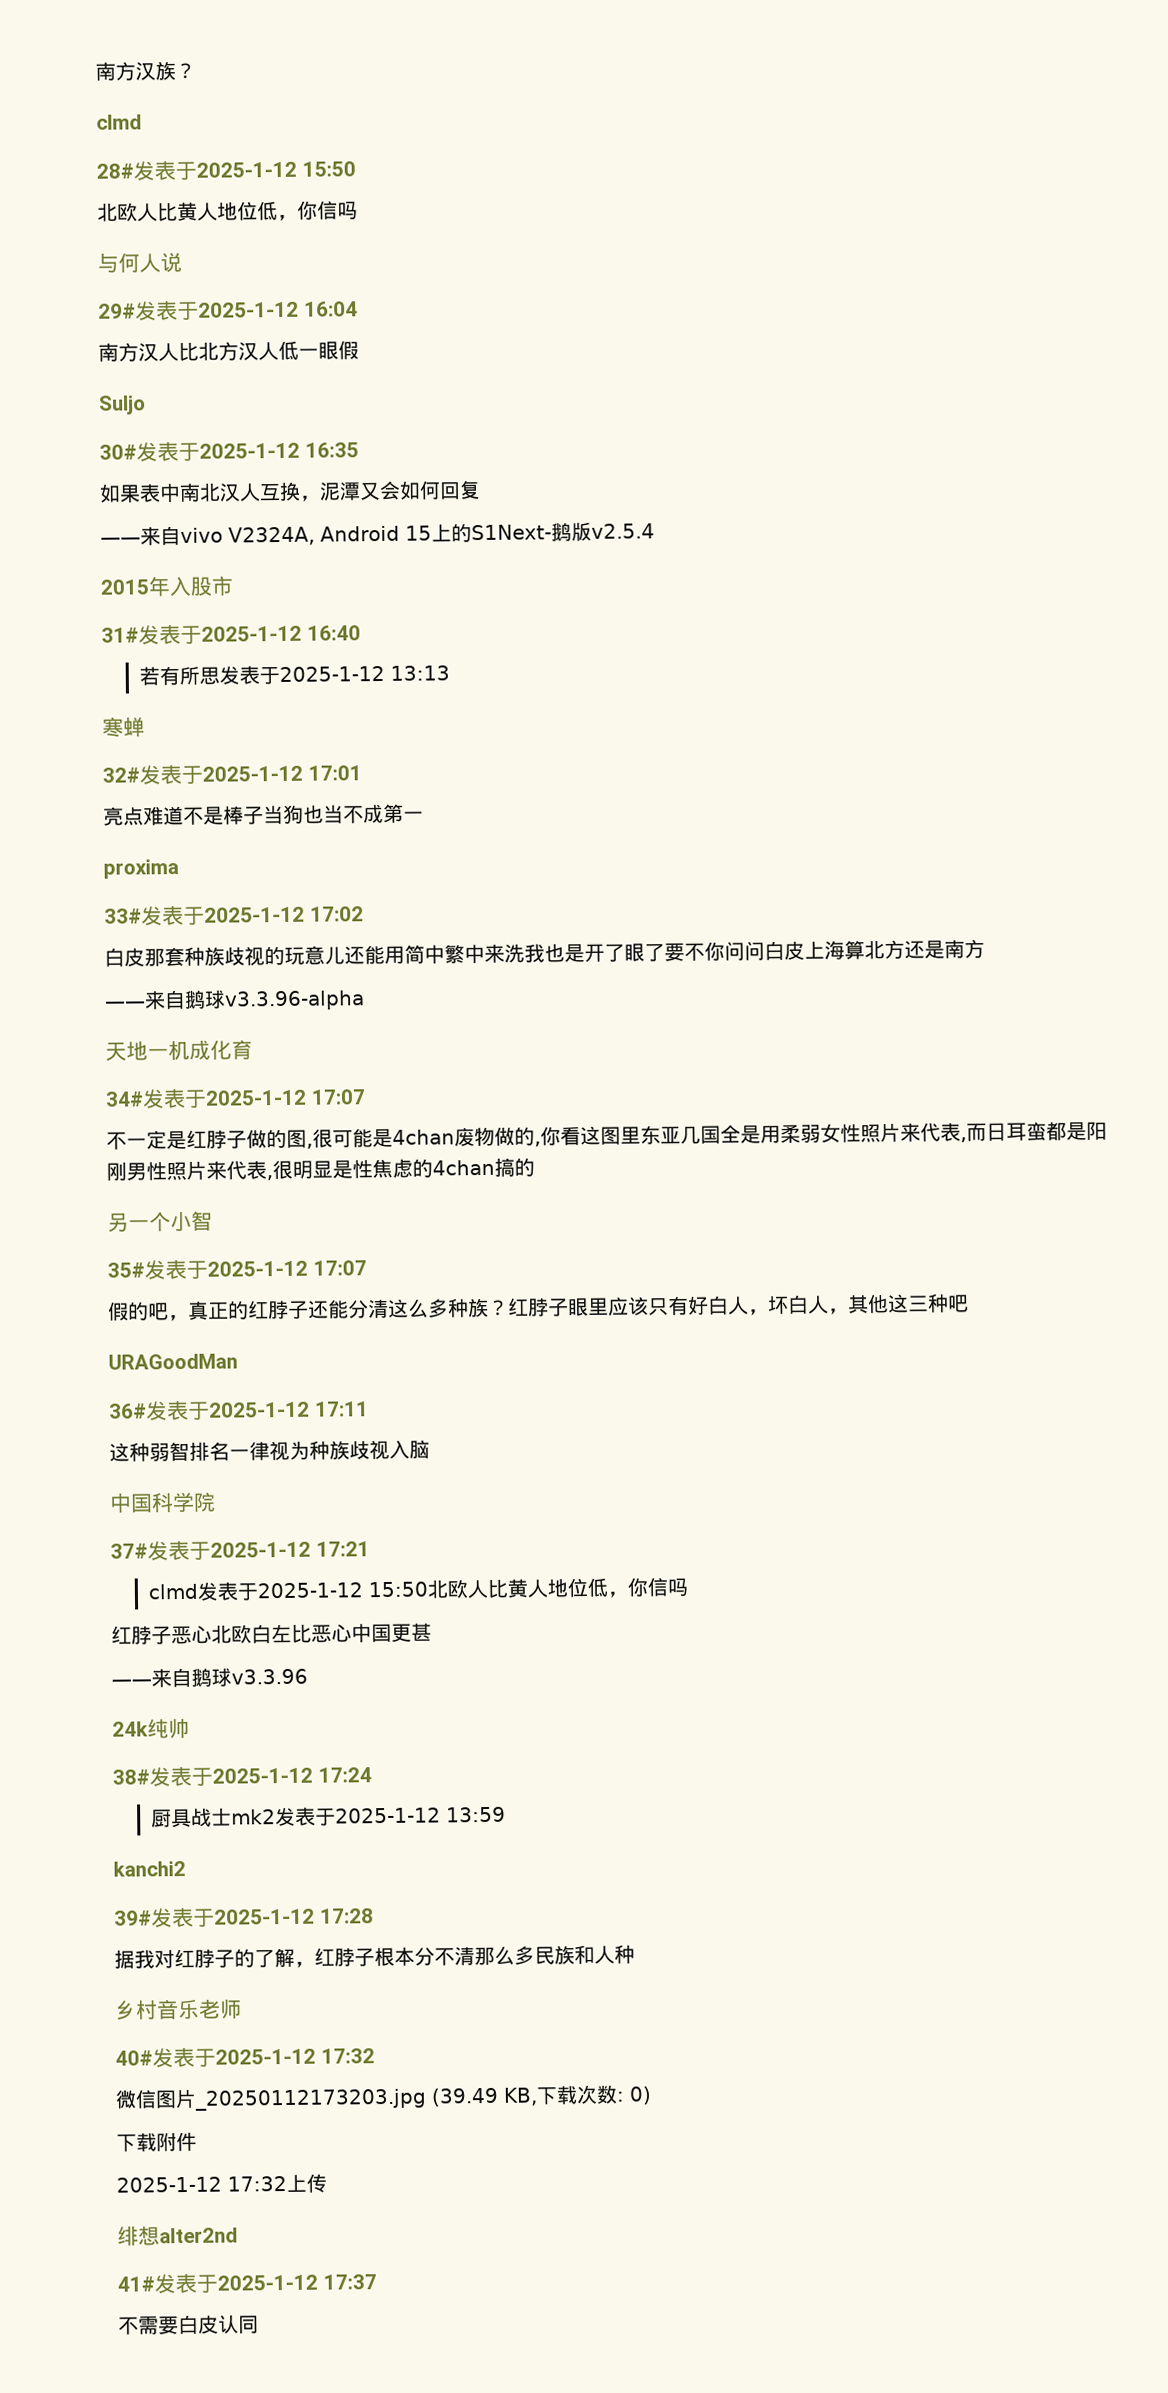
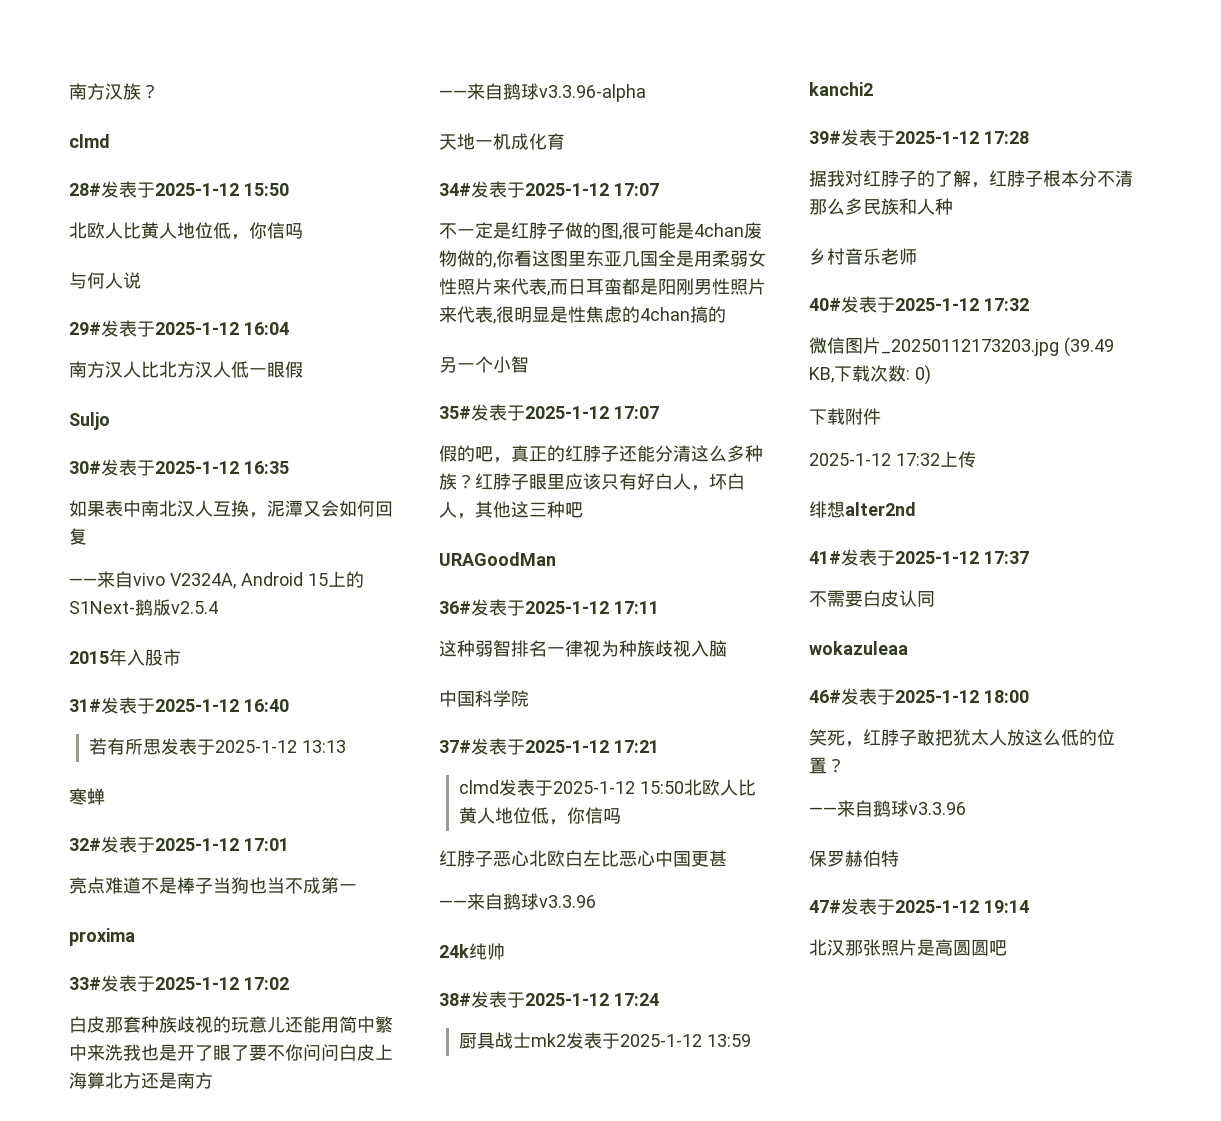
+ wokazuleaa
+ 46#发表于2025-1-12 18:00
+ 笑死，红脖子敢把犹太人放这么低的位置？
+ ——来自鹅球v3.3.96
+ 保罗赫伯特
+ 47#发表于2025-1-12 19:14
+ 北汉那张照片是高圆圆吧

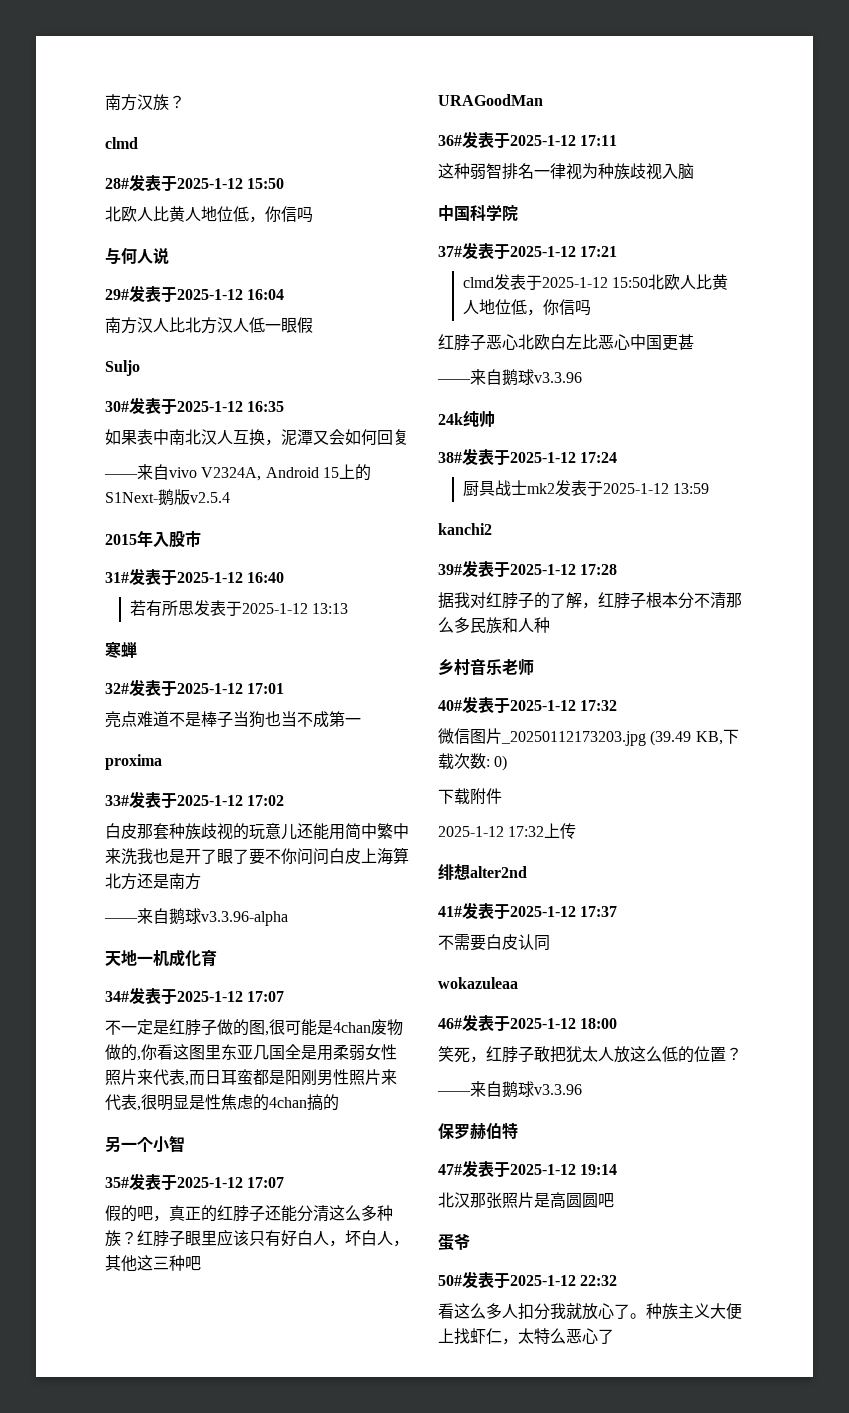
+ 蛋爷
+ 50#发表于2025-1-12 22:32
+ 看这么多人扣分我就放心了。种族主义大便上找虾仁，太特么恶心了

